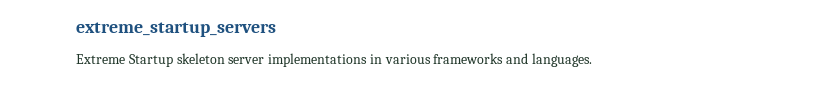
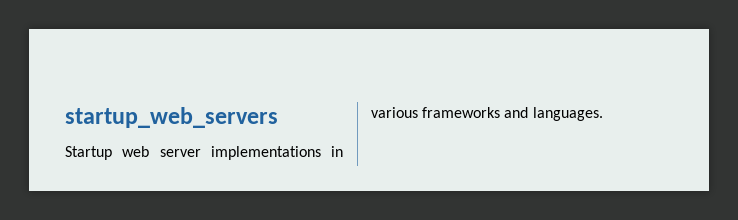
- extreme_startup_servers
- Extreme Startup skeleton server implementations in various frameworks and languages.
+ startup_web_servers
+ Startup web server implementations in various frameworks and languages.

